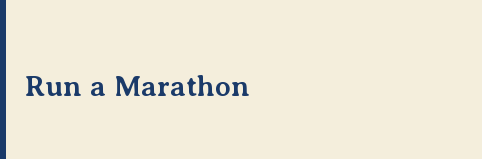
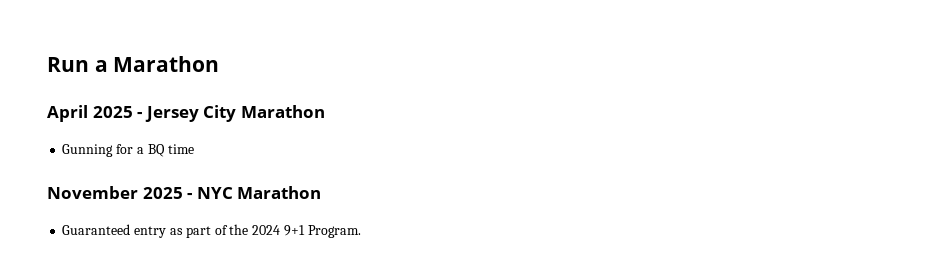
+ April 2025 - Jersey City Marathon
+ Gunning for a BQ time
+ November 2025 - NYC Marathon
+ Guaranteed entry as part of the 2024 9+1 Program.

